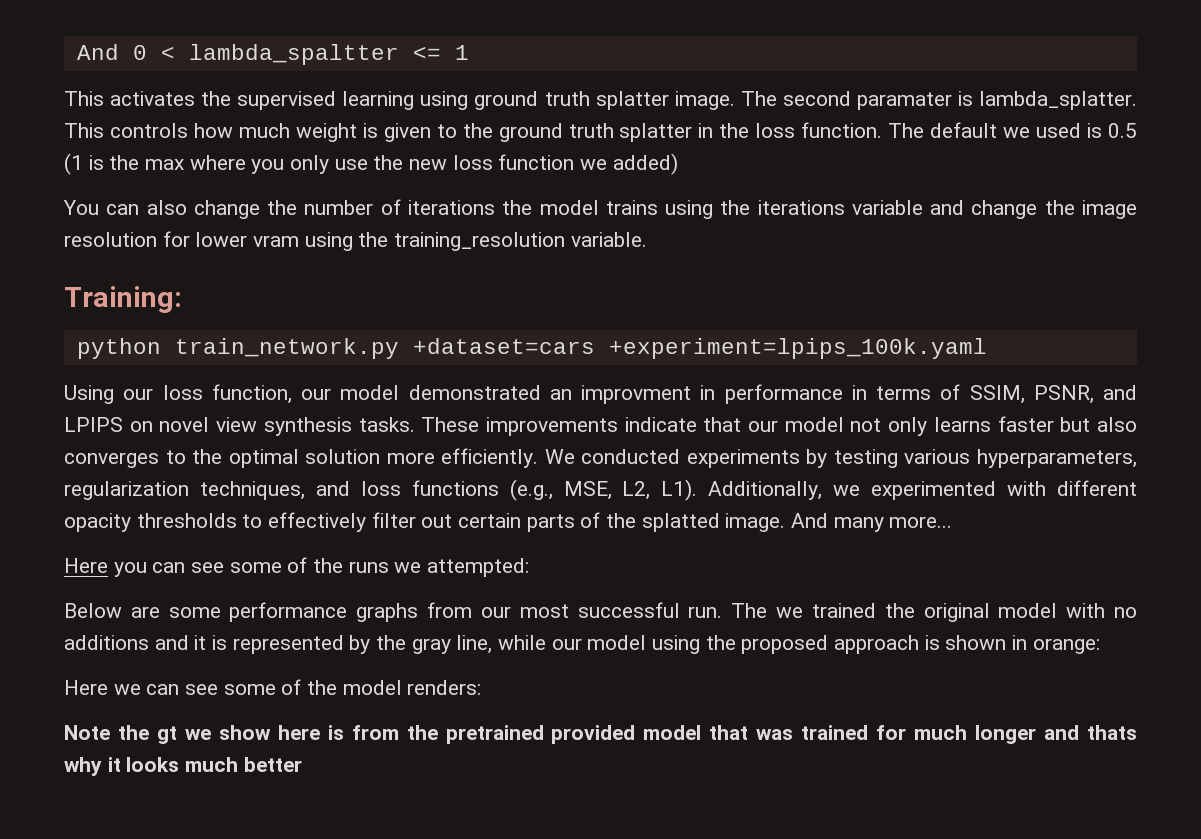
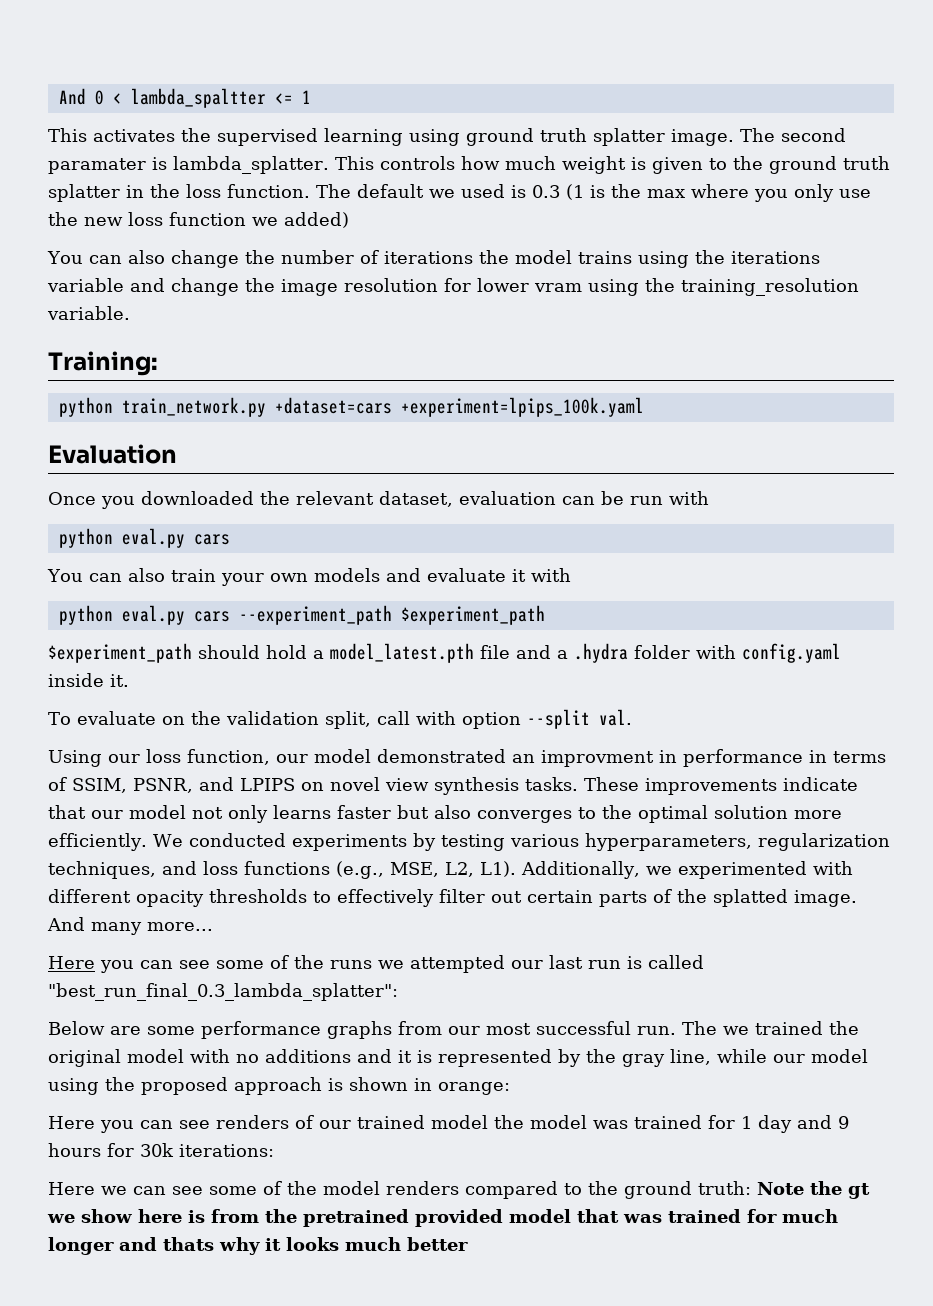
- The default we used is 0.5 (1 is the max where you only use the new loss function we added)
+ The default we used is 0.3 (1 is the max where you only use the new loss function we added)
+ Evaluation
+ Once you downloaded the relevant dataset, evaluation can be run with
+ python eval.py cars
+ You can also train your own models and evaluate it with
+ python eval.py cars --experiment_path $experiment_path
+ $experiment_path should hold a model_latest.pth file and a .hydra folder with config.yaml inside it.
+ To evaluate on the validation split, call with option --split val.
- Here you can see some of the runs we attempted:
+ Here you can see some of the runs we attempted our last run is called "best_run_final_0.3_lambda_splatter":
+ Here you can see renders of our trained model the model was trained for 1 day and 9 hours for 30k iterations:
- Here we can see some of the model renders:
- Note the gt we show here is from the pretrained provided model that was trained for much longer and thats why it looks much better
+ Here we can see some of the model renders compared to the ground truth: Note the gt we show here is from the pretrained provided model that was trained for much longer and thats why it looks much better

